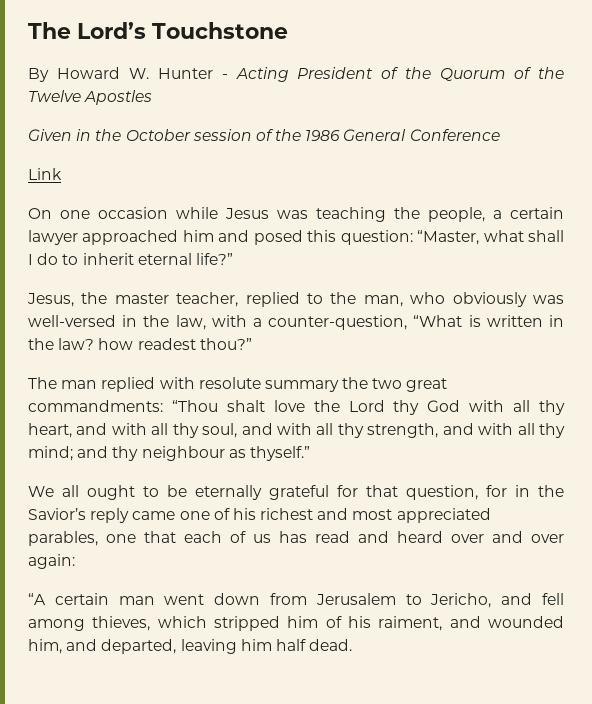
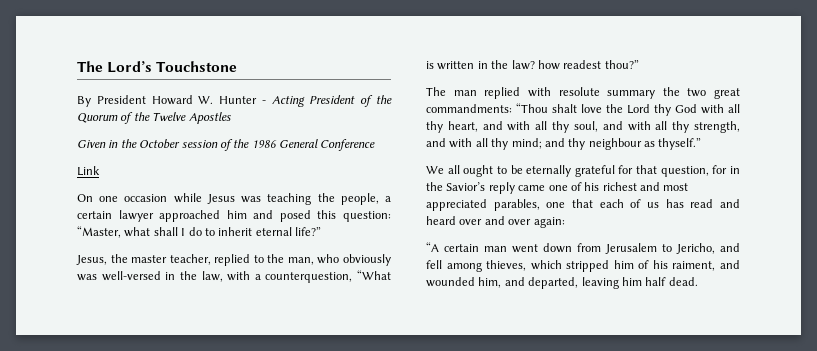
- By Howard W. Hunter - Acting President of the Quorum of the Twelve Apostles
+ By President Howard W. Hunter - Acting President of the Quorum of the Twelve Apostles
- Jesus, the master teacher, replied to the man, who obviously was well-versed in the law, with a counter-question, “What is written in the law? how readest thou?”
+ Jesus, the master teacher, replied to the man, who obviously was well-versed in the law, with a counterquestion, “What is written in the law? how readest thou?”

